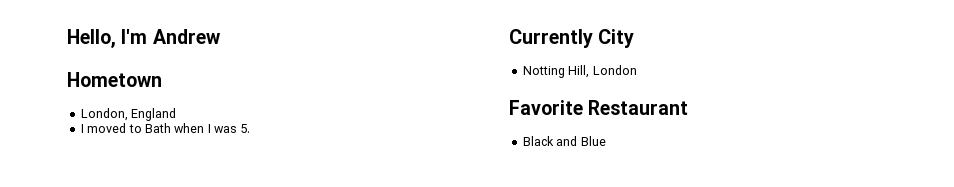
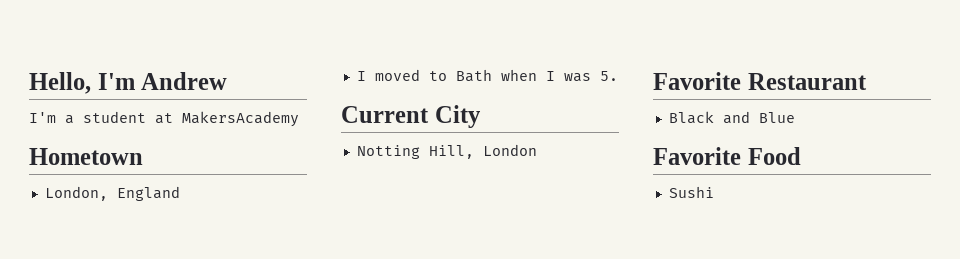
+ I'm a student at MakersAcademy
- Currently City
+ Current City
+ Favorite Food
+ Sushi

